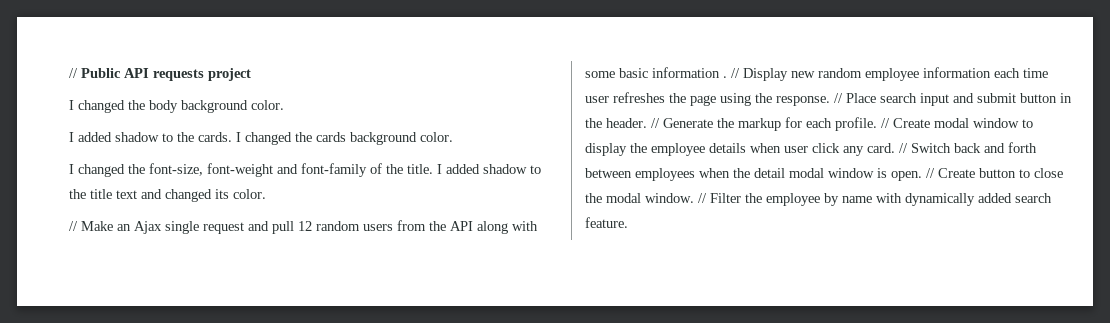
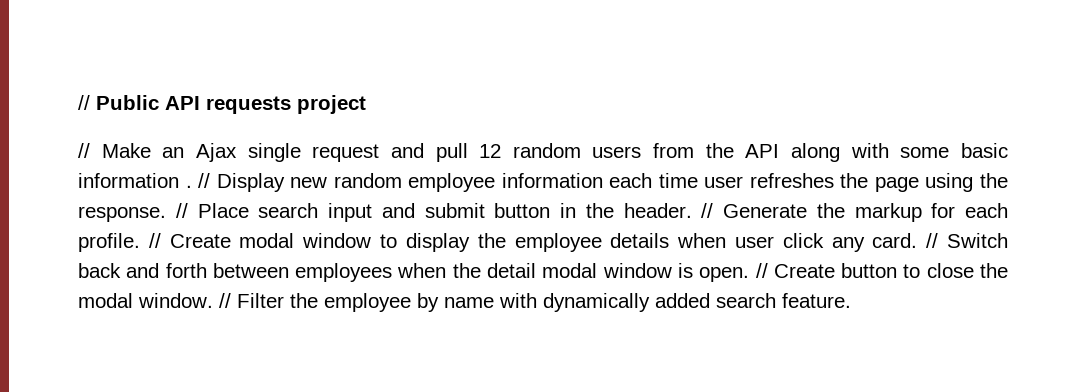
- I changed the body background color.
- I added shadow to the cards. I changed the cards background color.
- I changed the font-size, font-weight and font-family of the title. I added shadow to the title text and changed its color.

